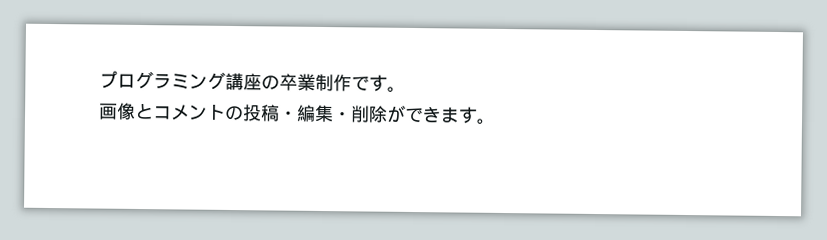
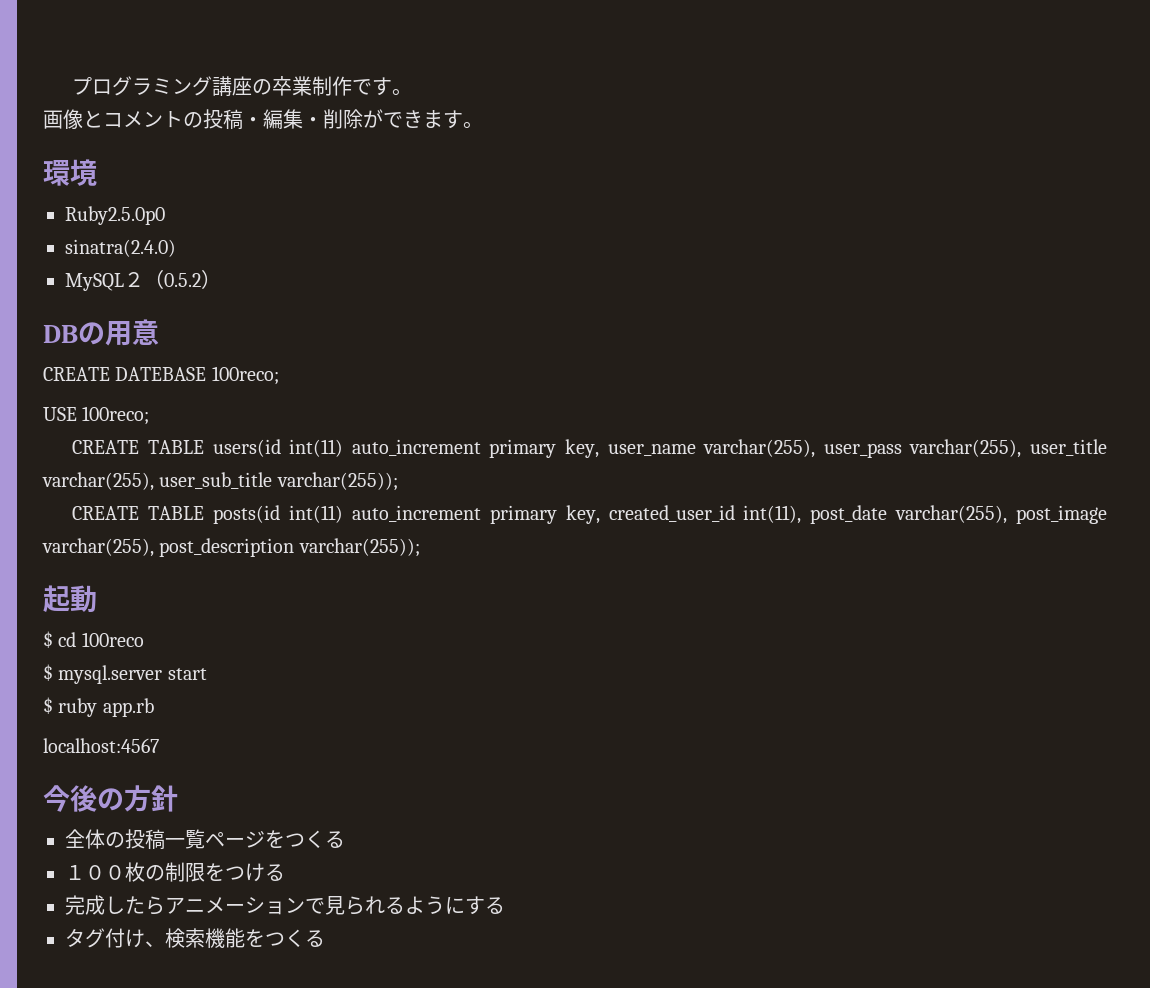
+ 環境
+ Ruby2.5.0p0
+ sinatra(2.4.0)
+ MySQL２（0.5.2）
+ DBの用意
+ CREATE DATEBASE 100reco;
+ USE 100reco;
+ CREATE TABLE users(id int(11) auto_increment primary key, user_name varchar(255), user_pass varchar(255), user_title varchar(255), user_sub_title varchar(255));
+ CREATE TABLE posts(id int(11) auto_increment primary key, created_user_id int(11), post_date varchar(255), post_image varchar(255), post_description varchar(255));
+ 起動
+ $ cd 100reco
+ $ mysql.server start
+ $ ruby app.rb
+ localhost:4567
+ 今後の方針
+ 全体の投稿一覧ページをつくる
+ １００枚の制限をつける
+ 完成したらアニメーションで見られるようにする
+ タグ付け、検索機能をつくる

